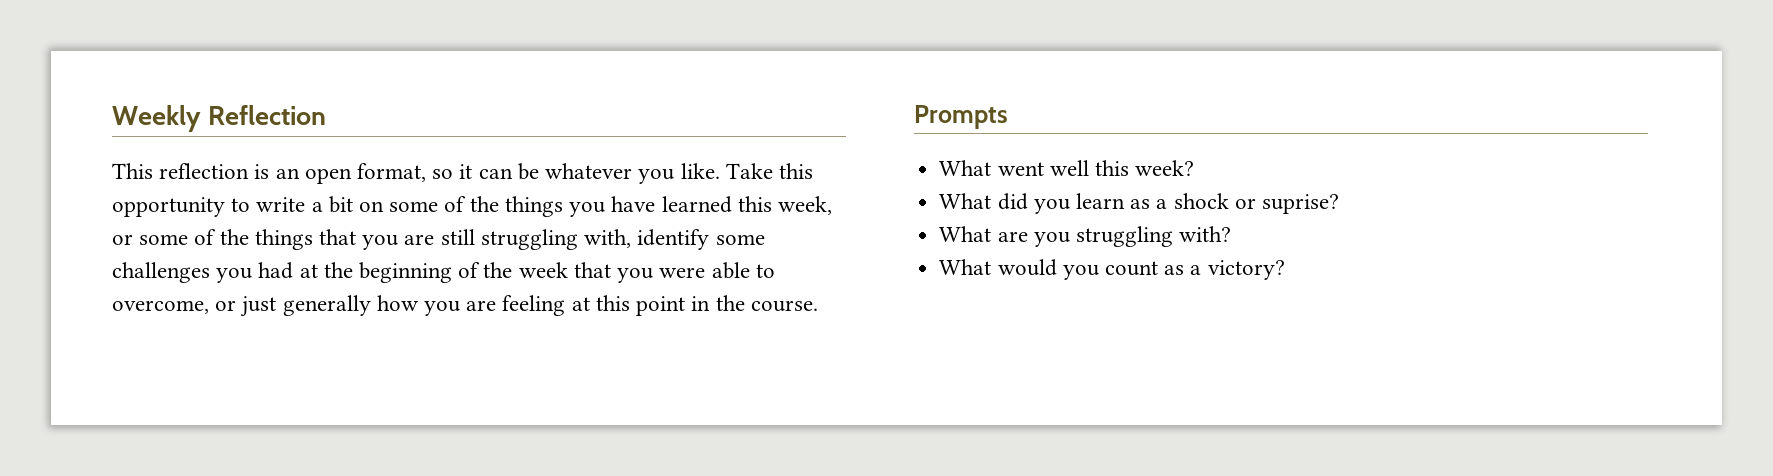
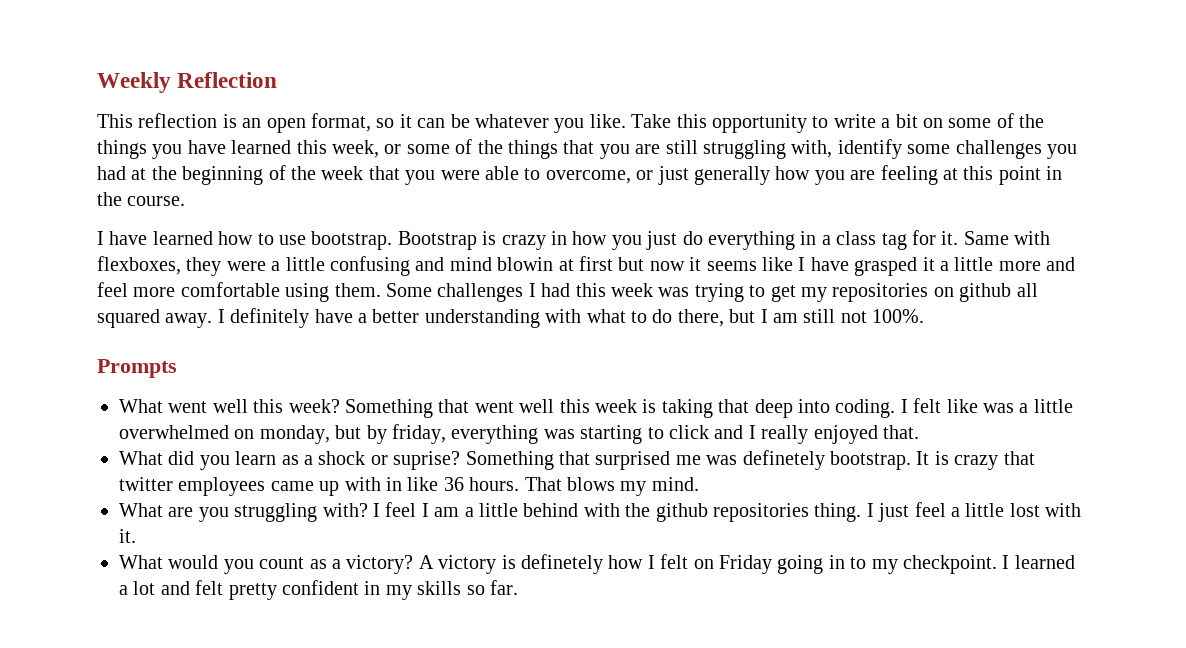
+ I have learned how to use bootstrap. Bootstrap is crazy in how you just do everything in a class tag for it. Same with flexboxes, they were a little confusing and mind blowin at first but now it seems like I have grasped it a little more and feel more comfortable using them. Some challenges I had this week was trying to get my repositories on github all squared away. I definitely have a better understanding with what to do there, but I am still not 100%.
+ Something that went well this week is taking that deep into coding. I felt like was a little overwhelmed on monday, but by friday, everything was starting to click and I really enjoyed that.
+ Something that surprised me was definetely bootstrap. It is crazy that twitter employees came up with in like 36 hours. That blows my mind.
+ I feel I am a little behind with the github repositories thing. I just feel a little lost with it.
+ A victory is definetely how I felt on Friday going in to my checkpoint. I learned a lot and felt pretty confident in my skills so far.

